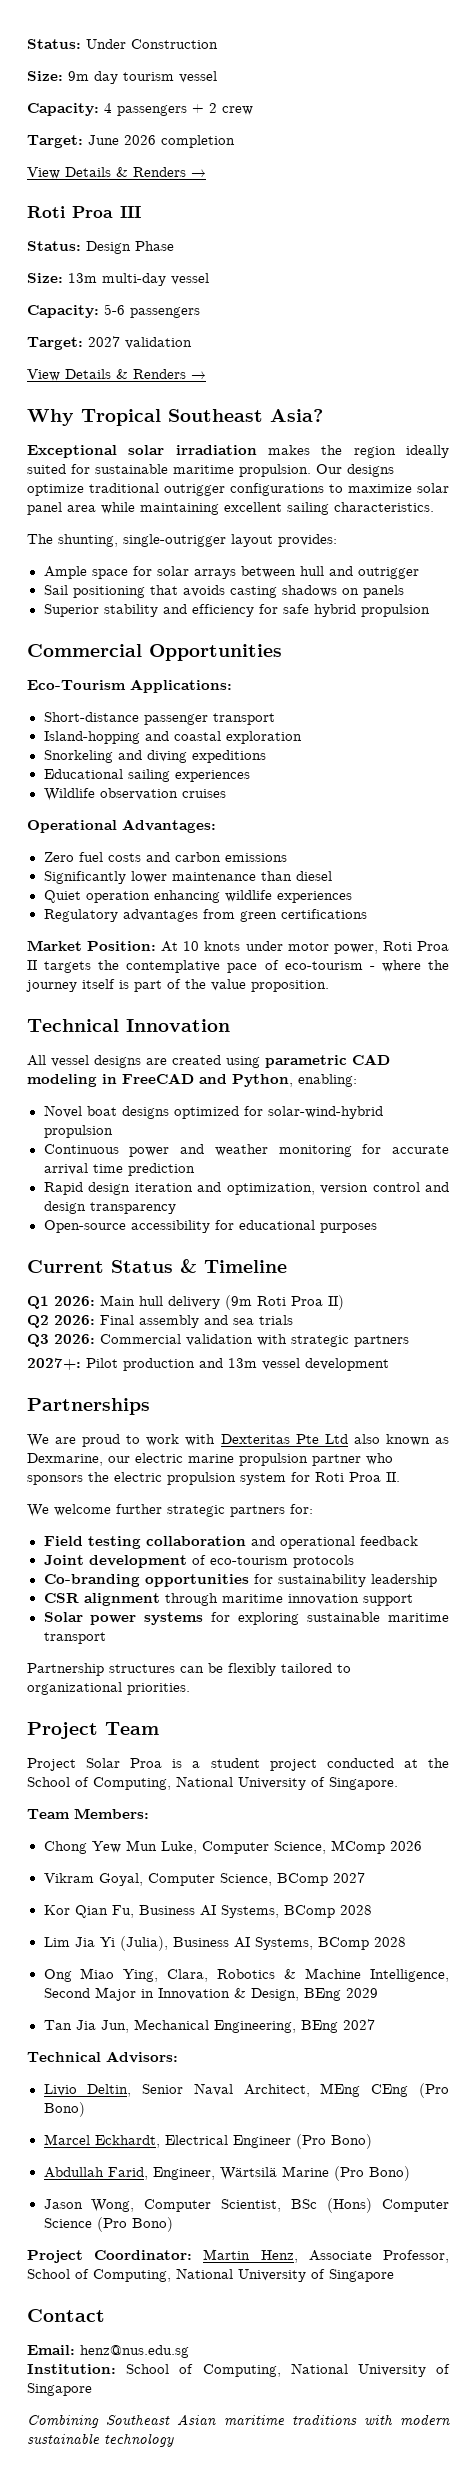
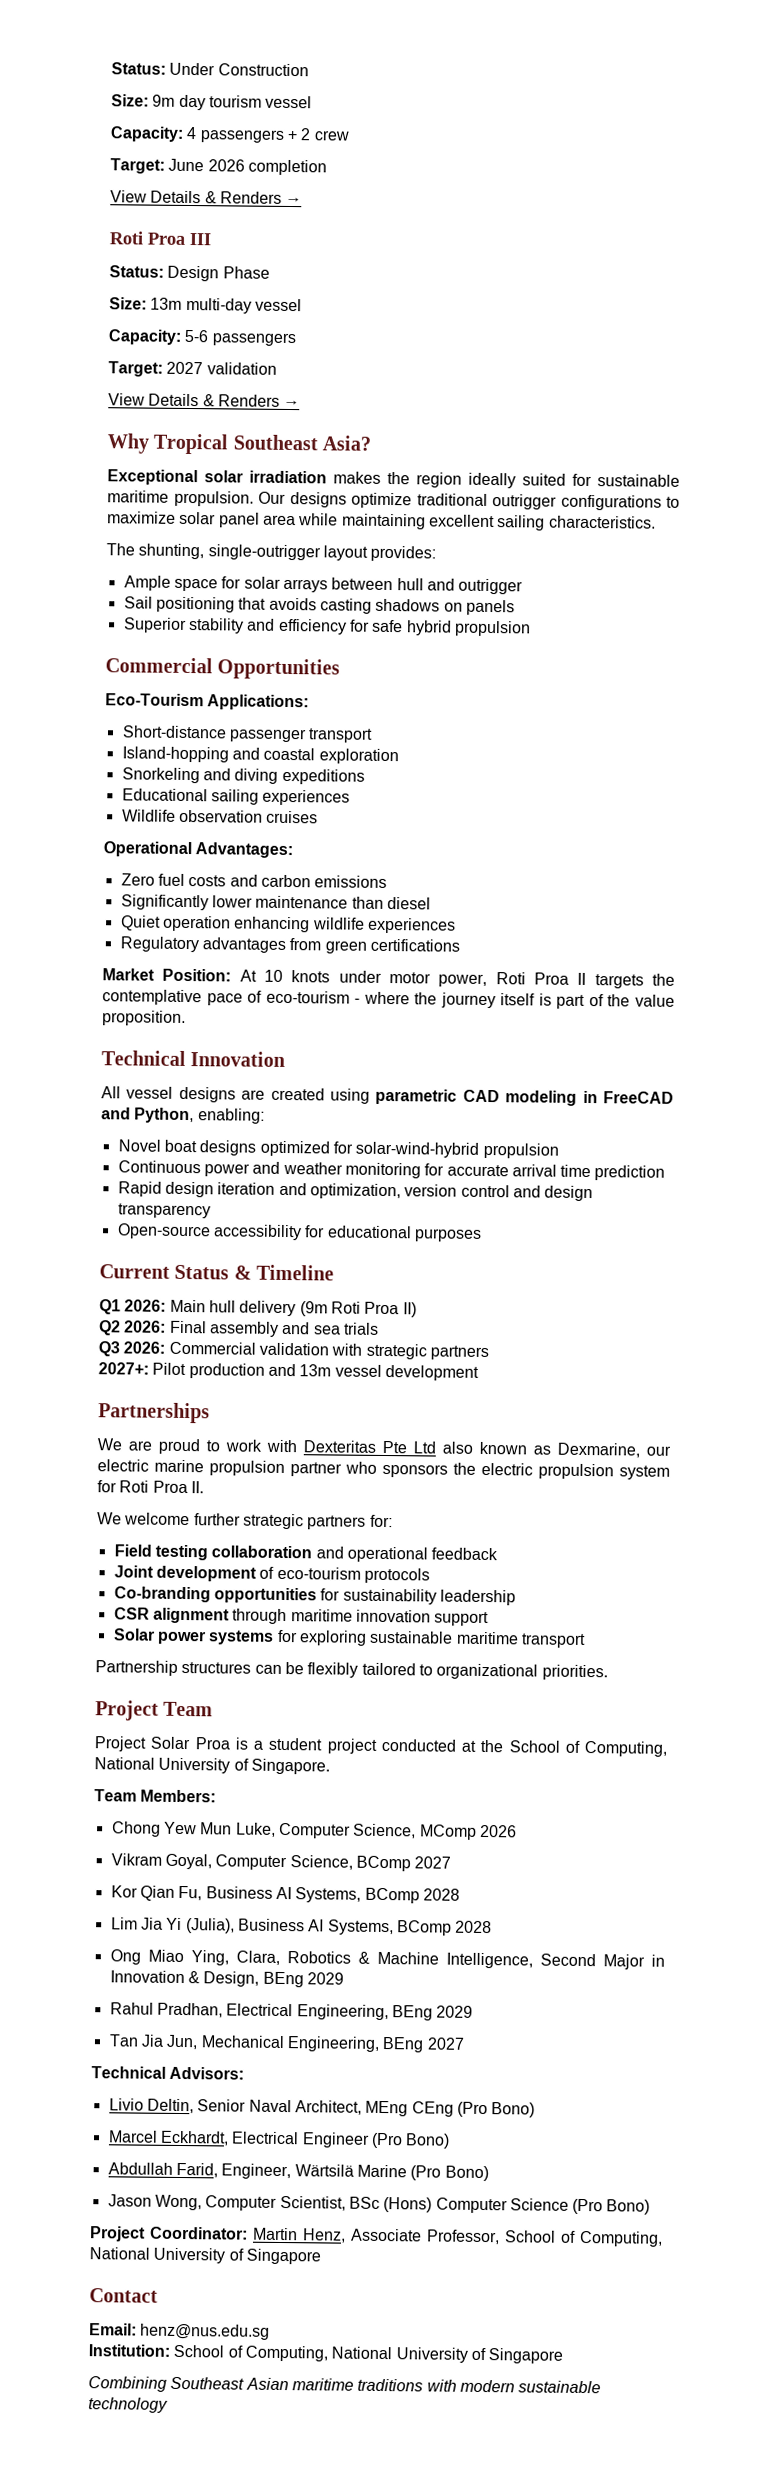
+ Rahul Pradhan, Electrical Engineering, BEng 2029

